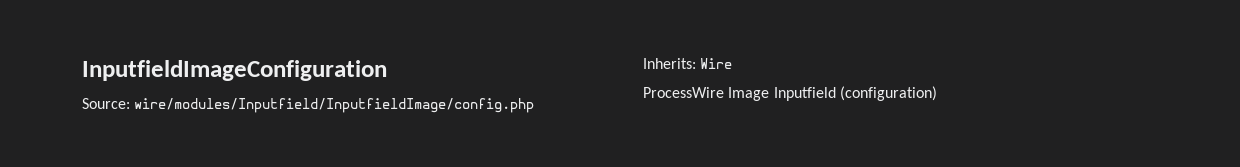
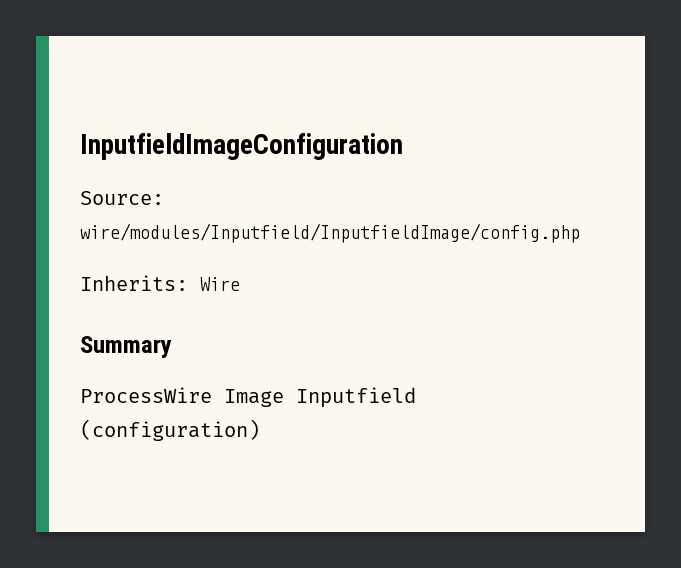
+ Summary

